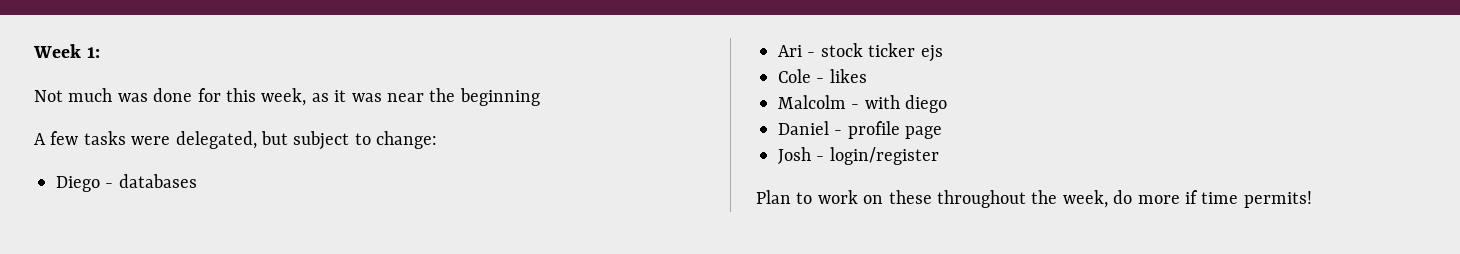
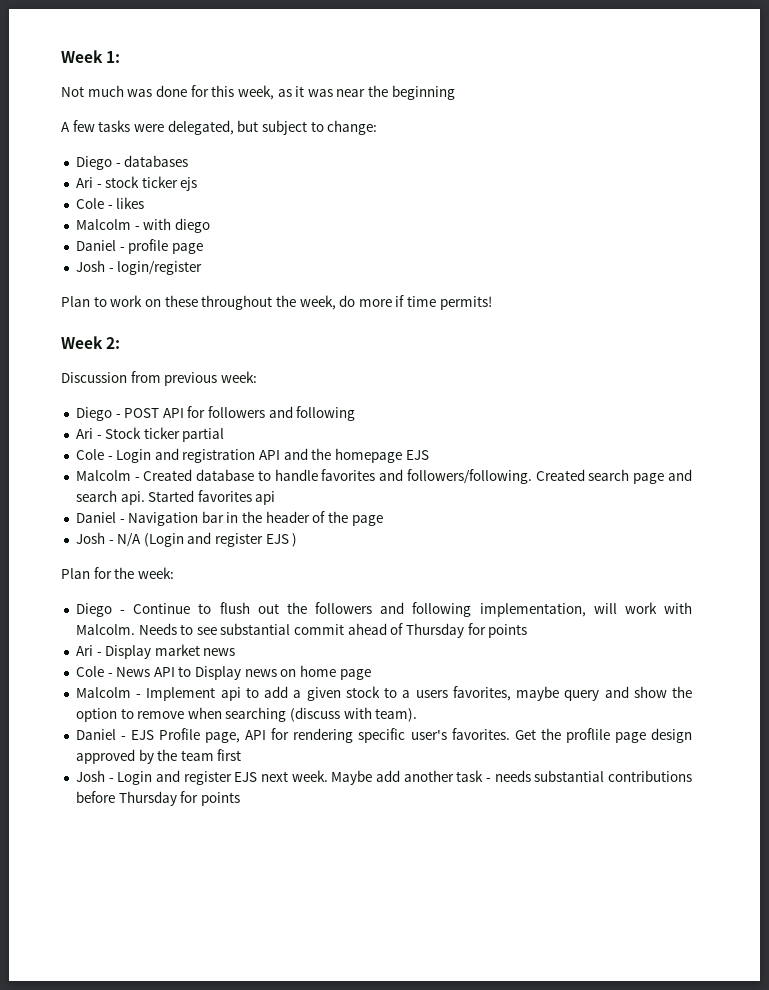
+ Week 2:
+ Discussion from previous week:
+ Diego - POST API for followers and following
+ Ari - Stock ticker partial
+ Cole - Login and registration API and the homepage EJS
+ Malcolm - Created database to handle favorites and followers/following. Created search page and search api. Started favorites api
+ Daniel - Navigation bar in the header of the page
+ Josh - N/A (Login and register EJS )
+ Plan for the week:
+ Diego - Continue to flush out the followers and following implementation, will work with Malcolm. Needs to see substantial commit ahead of Thursday for points
+ Ari - Display market news
+ Cole - News API to Display news on home page
+ Malcolm - Implement api to add a given stock to a users favorites, maybe query and show the option to remove when searching (discuss with team).
+ Daniel - EJS Profile page, API for rendering specific user's favorites. Get the proflile page design approved by the team first
+ Josh - Login and register EJS next week. Maybe add another task - needs substantial contributions before Thursday for points

